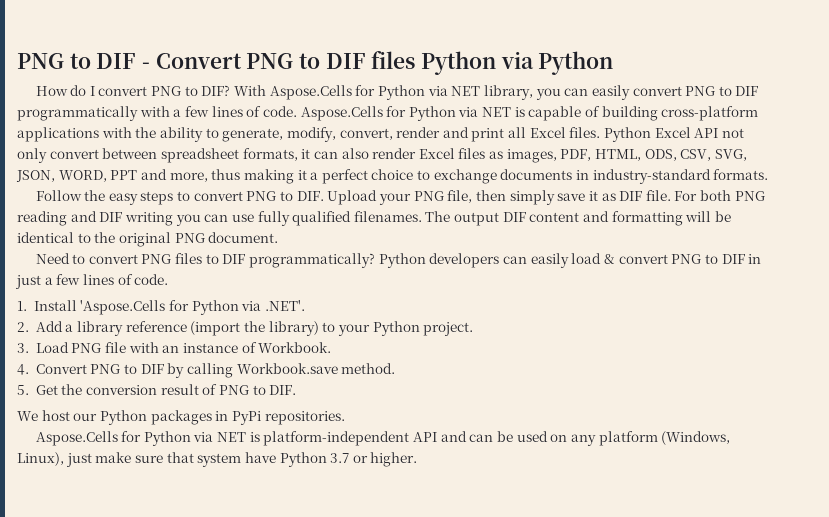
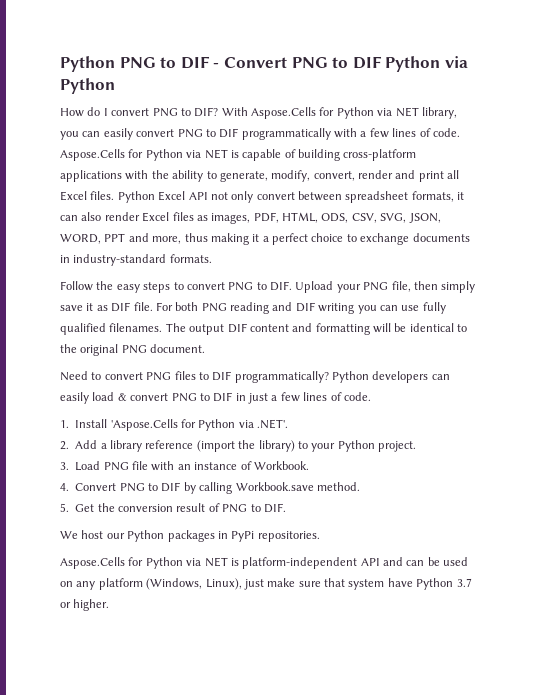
- PNG to DIF - Convert PNG to DIF files Python via Python
+ Python PNG to DIF - Convert PNG to DIF Python via Python

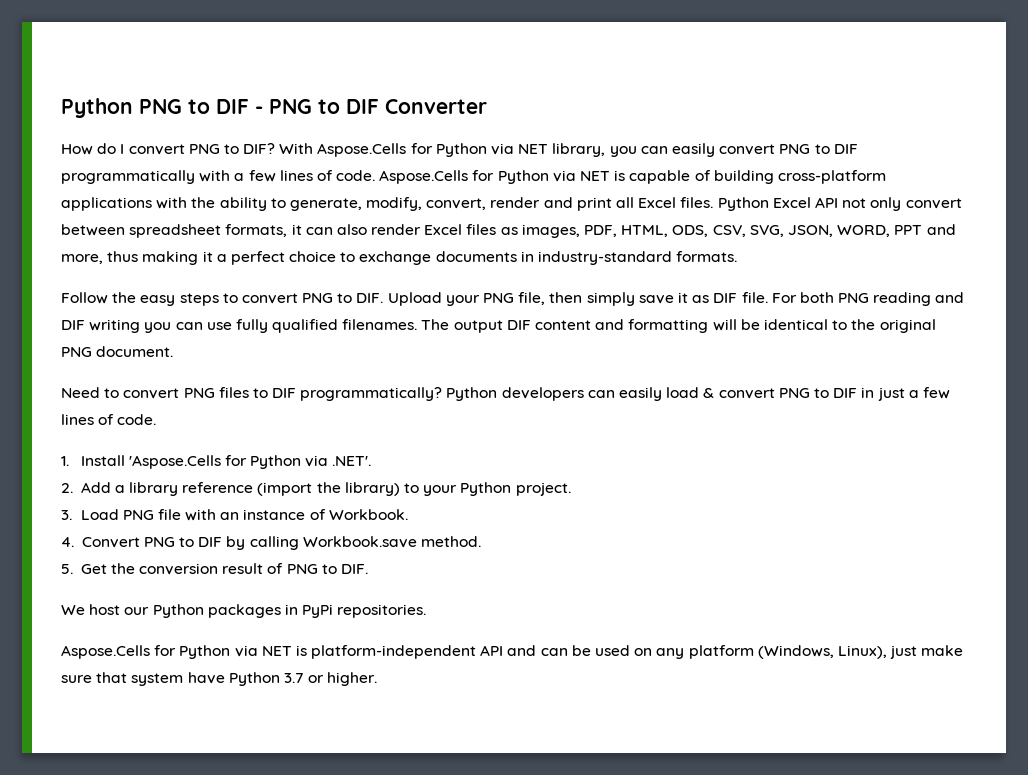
- Python PNG to DIF - Convert PNG to DIF Python via Python
+ Python PNG to DIF - PNG to DIF Converter

